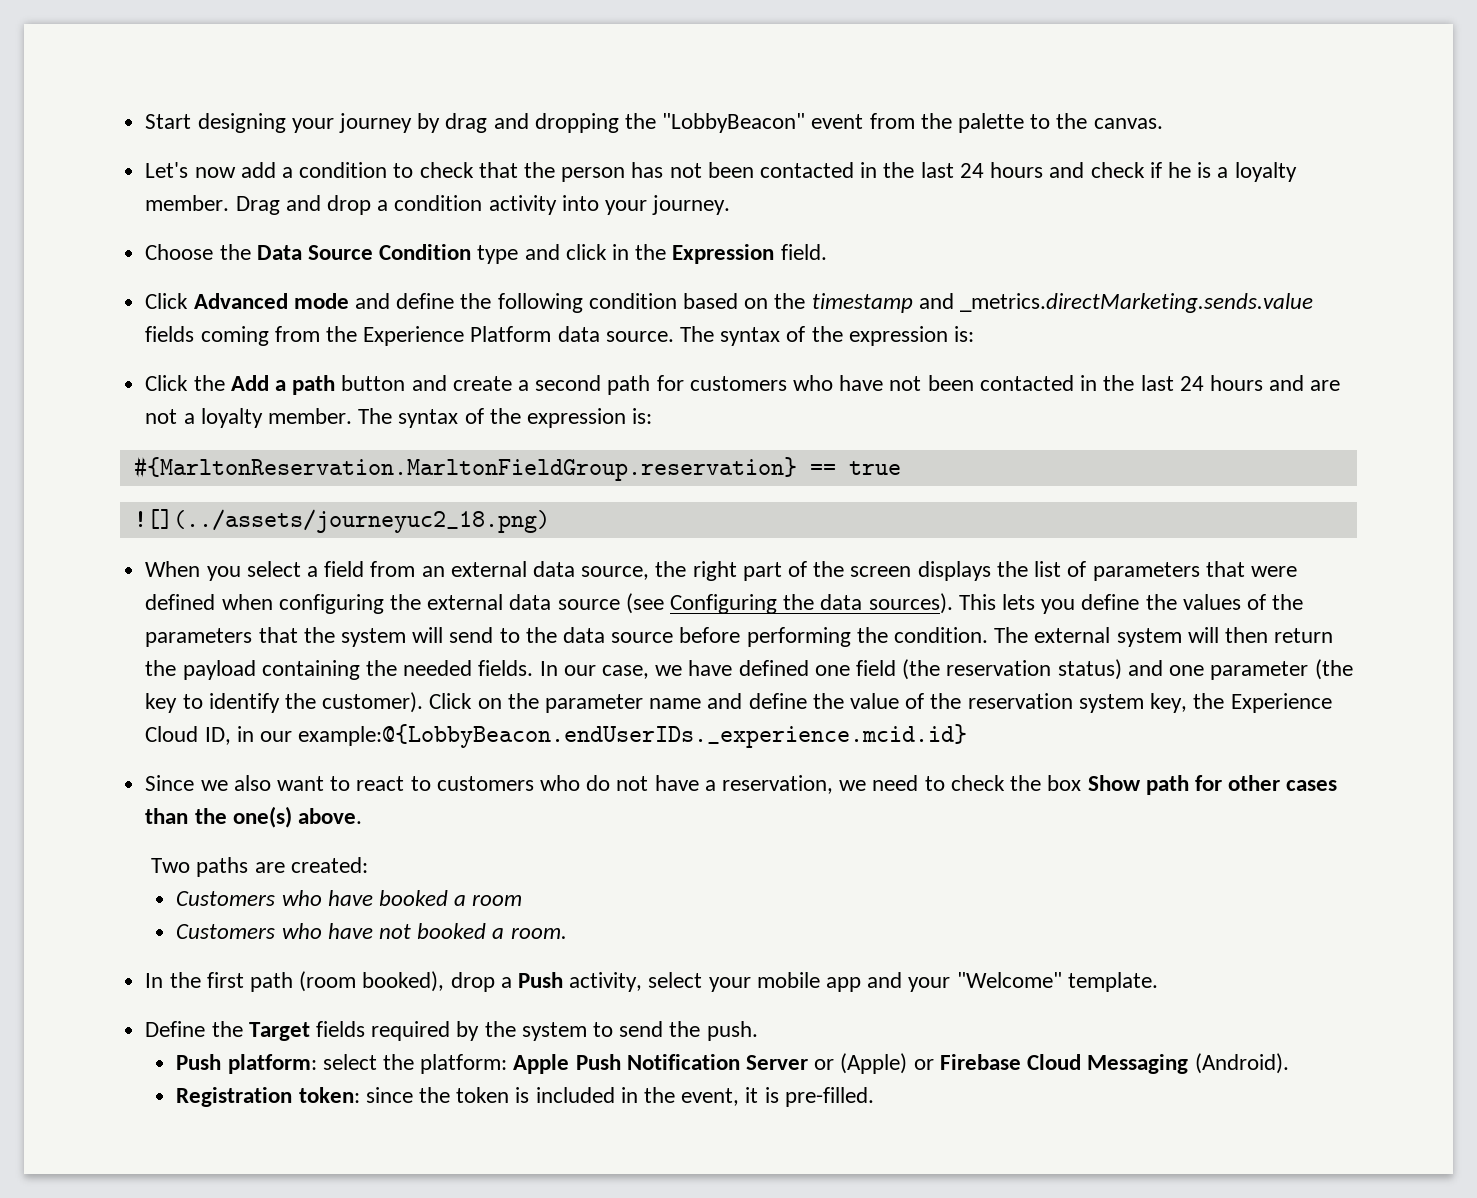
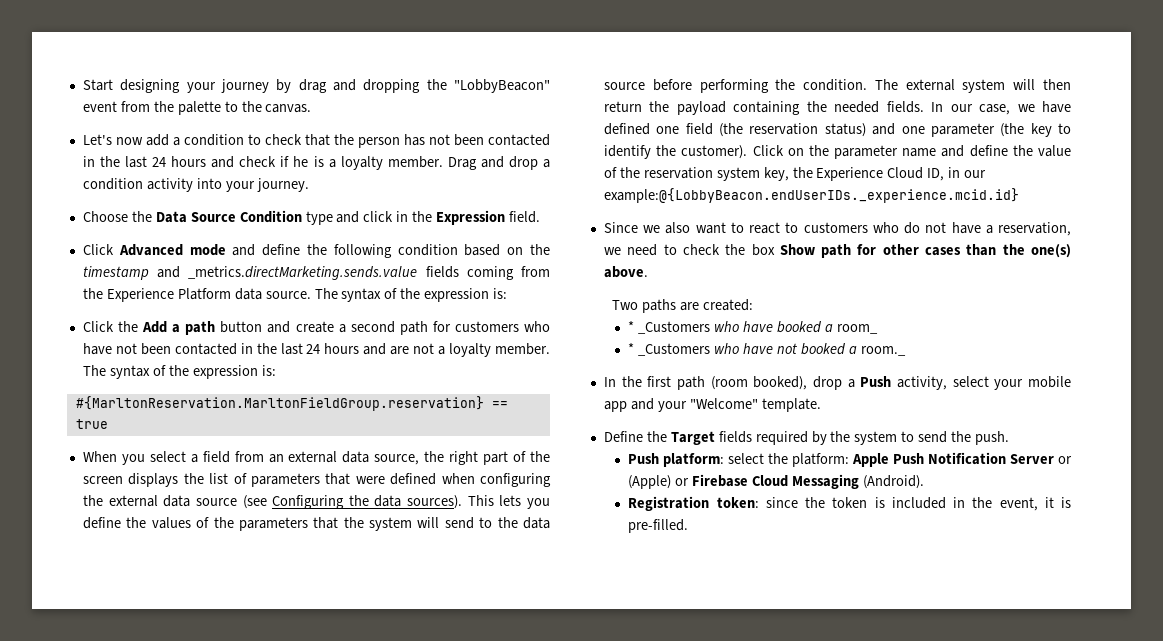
- ![](../assets/journeyuc2_18.png)
- Customers who have booked a room
- Customers who have not booked a room.
+ * _Customers who have booked a room_
+ * _Customers who have not booked a room._

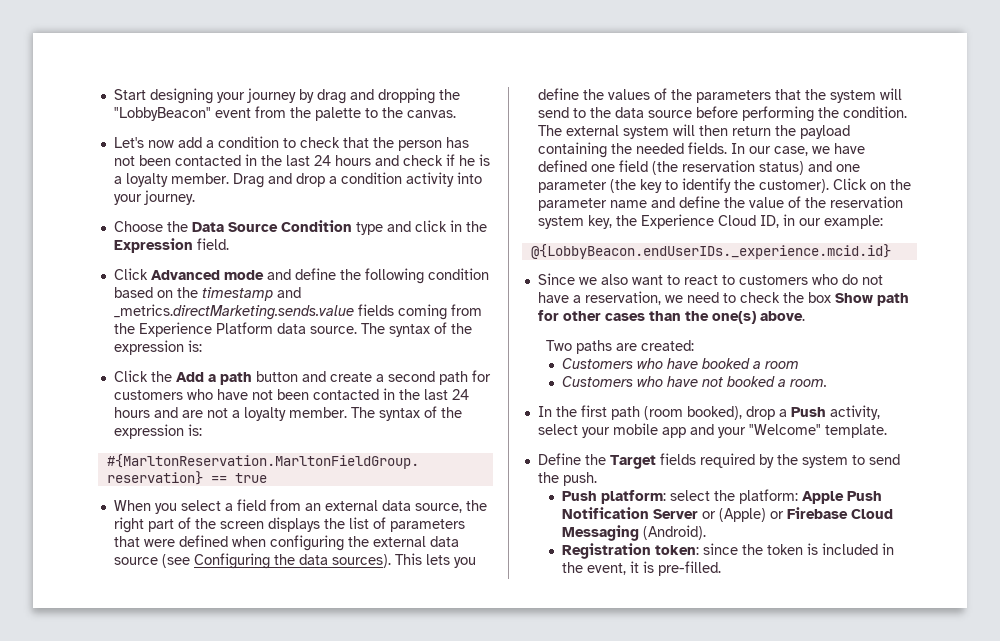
- Click on the parameter name and define the value of the reservation system key, the Experience Cloud ID, in our example:@{LobbyBeacon.endUserIDs._experience.mcid.id}
+ Click on the parameter name and define the value of the reservation system key, the Experience Cloud ID, in our example:
+ @{LobbyBeacon.endUserIDs._experience.mcid.id}
- * _Customers who have booked a room_
- * _Customers who have not booked a room._
+ Customers who have booked a room
+ Customers who have not booked a room.

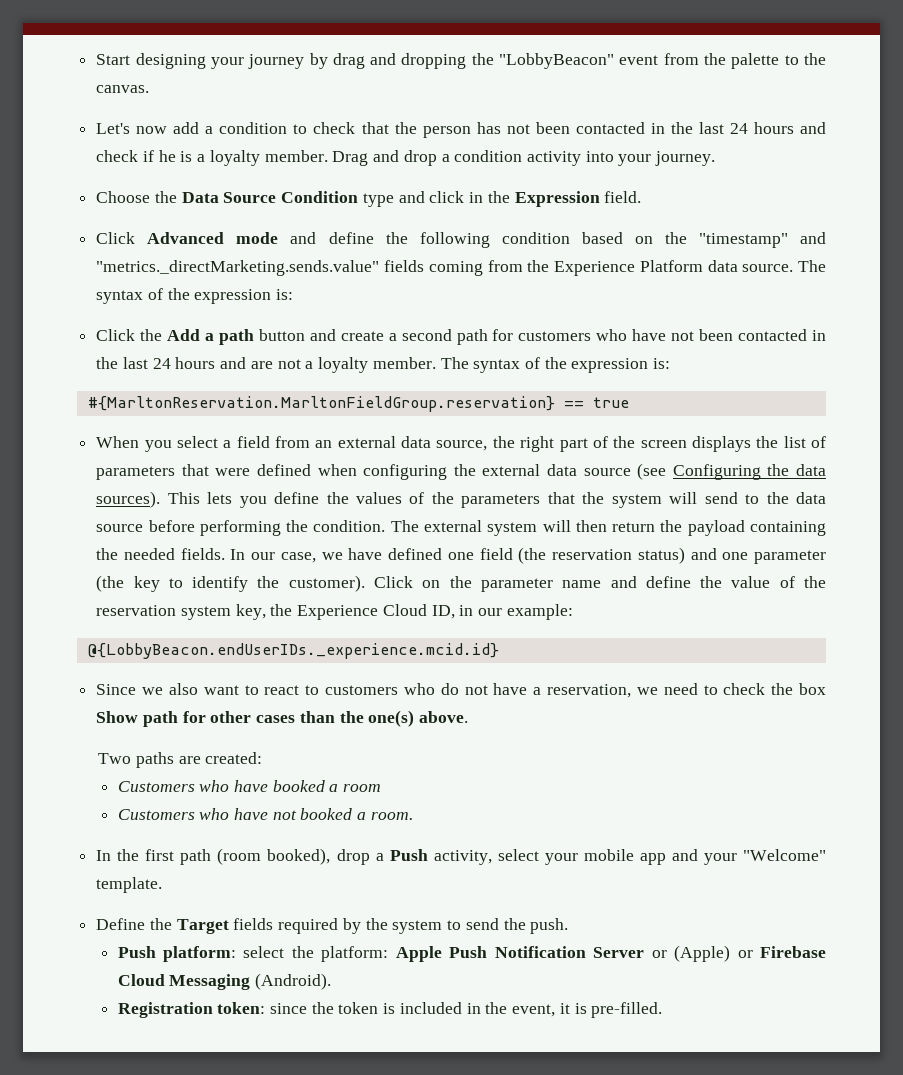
- Click Advanced mode and define the following condition based on the timestamp and _metrics.directMarketing.sends.value fields coming from the Experience Platform data source.
+ Click Advanced mode and define the following condition based on the "timestamp" and "metrics._directMarketing.sends.value" fields coming from the Experience Platform data source.

